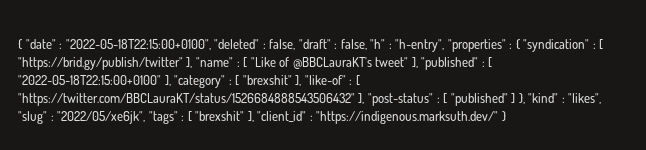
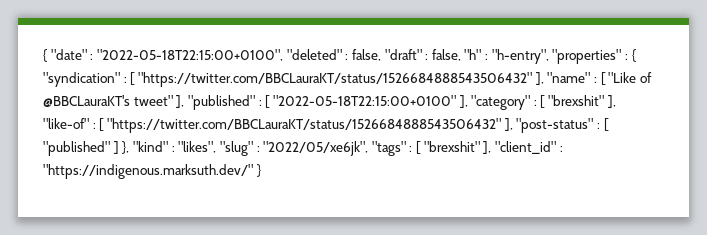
- [ "https://brid.gy/publish/twitter" ], "name" :
+ [ "https://twitter.com/BBCLauraKT/status/1526684888543506432" ], "name" :

